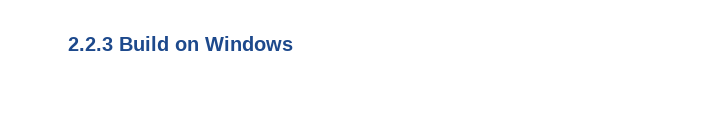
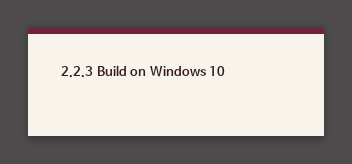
- 2.2.3 Build on Windows
+ 2.2.3 Build on Windows 10

